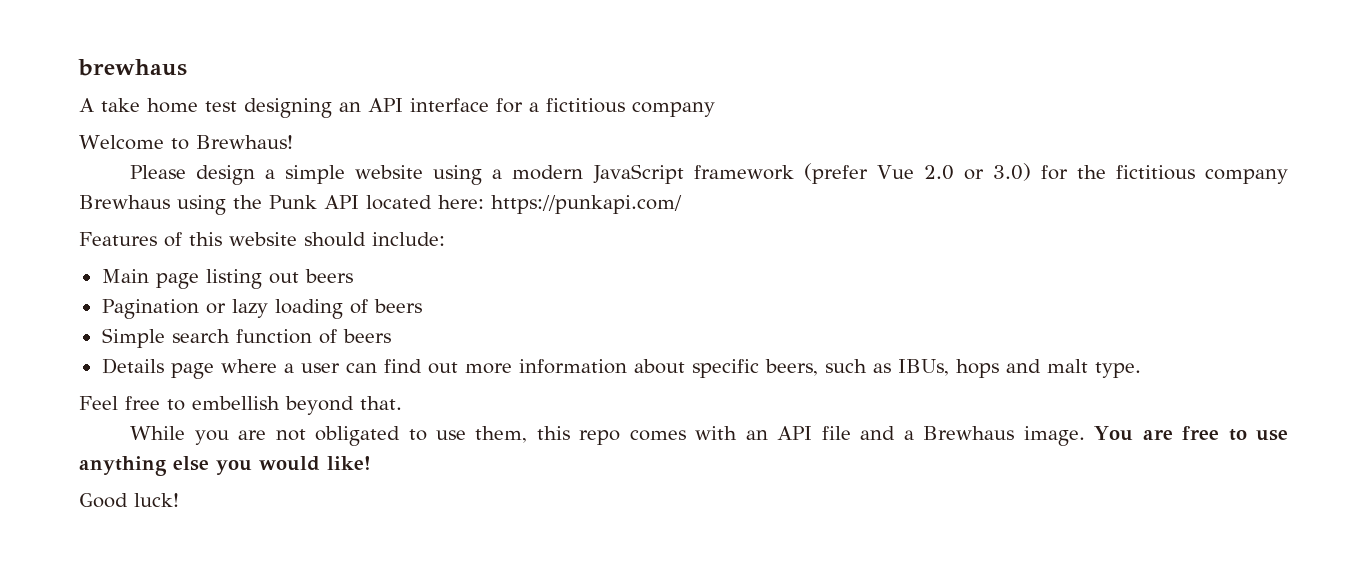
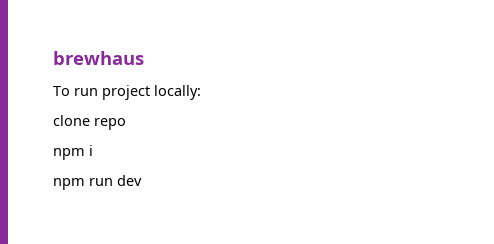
- A take home test designing an API interface for a fictitious company
- Welcome to Brewhaus!
- Please design a simple website using a modern JavaScript framework (prefer Vue 2.0 or 3.0) for the fictitious company Brewhaus using the Punk API located here: https://punkapi.com/
- Features of this website should include:
- Main page listing out beers
- Pagination or lazy loading of beers
- Simple search function of beers
- Details page where a user can find out more information about specific beers, such as IBUs, hops and malt type.
- Feel free to embellish beyond that.
- While you are not obligated to use them, this repo comes with an API file and a Brewhaus image. You are free to use anything else you would like!
- Good luck!
+ To run project locally:
+ clone repo
+ npm i
+ npm run dev

